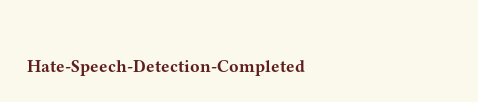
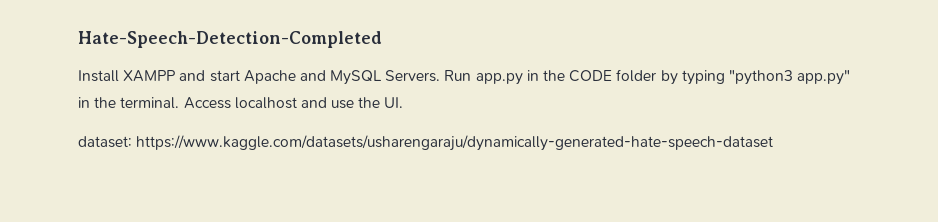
+ Install XAMPP and start Apache and MySQL Servers. Run app.py in the CODE folder by typing "python3 app.py" in the terminal. Access localhost and use the UI.
+ dataset: https://www.kaggle.com/datasets/usharengaraju/dynamically-generated-hate-speech-dataset

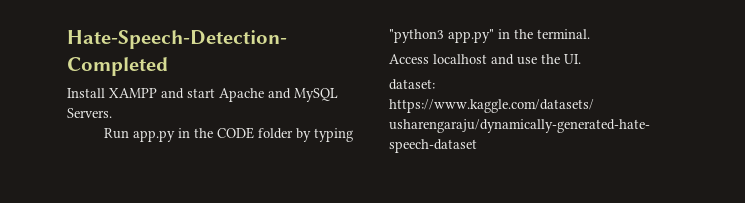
- Install XAMPP and start Apache and MySQL Servers. Run app.py in the CODE folder by typing "python3 app.py" in the terminal. Access localhost and use the UI.
+ Install XAMPP and start Apache and MySQL Servers.
+ Run app.py in the CODE folder by typing "python3 app.py" in the terminal.
+ Access localhost and use the UI.

